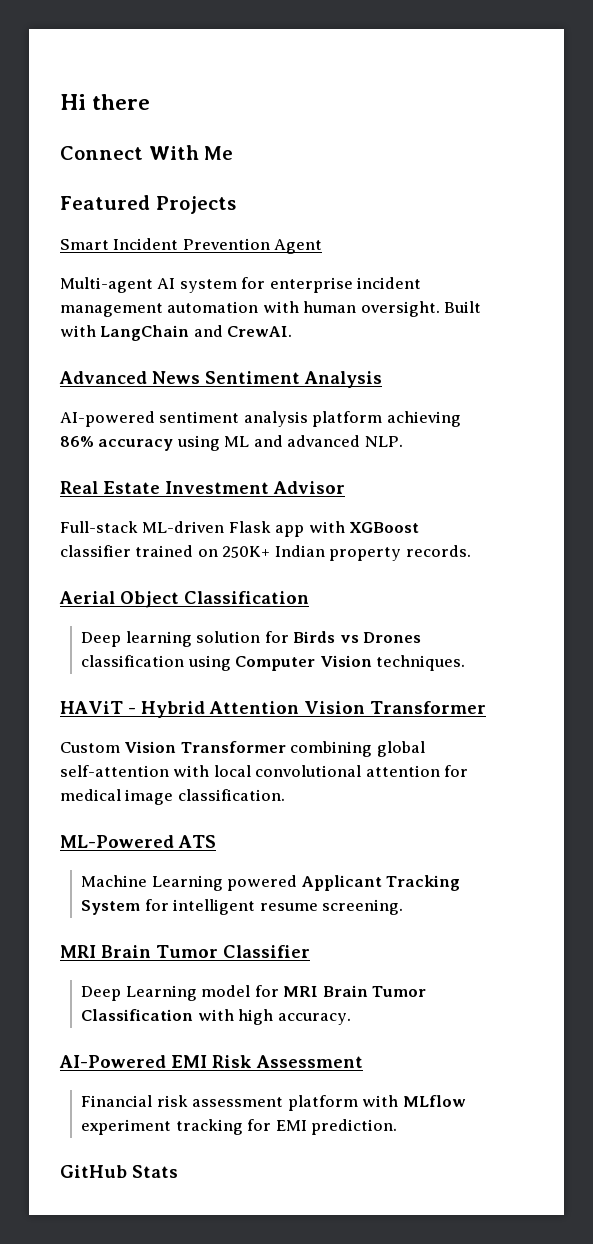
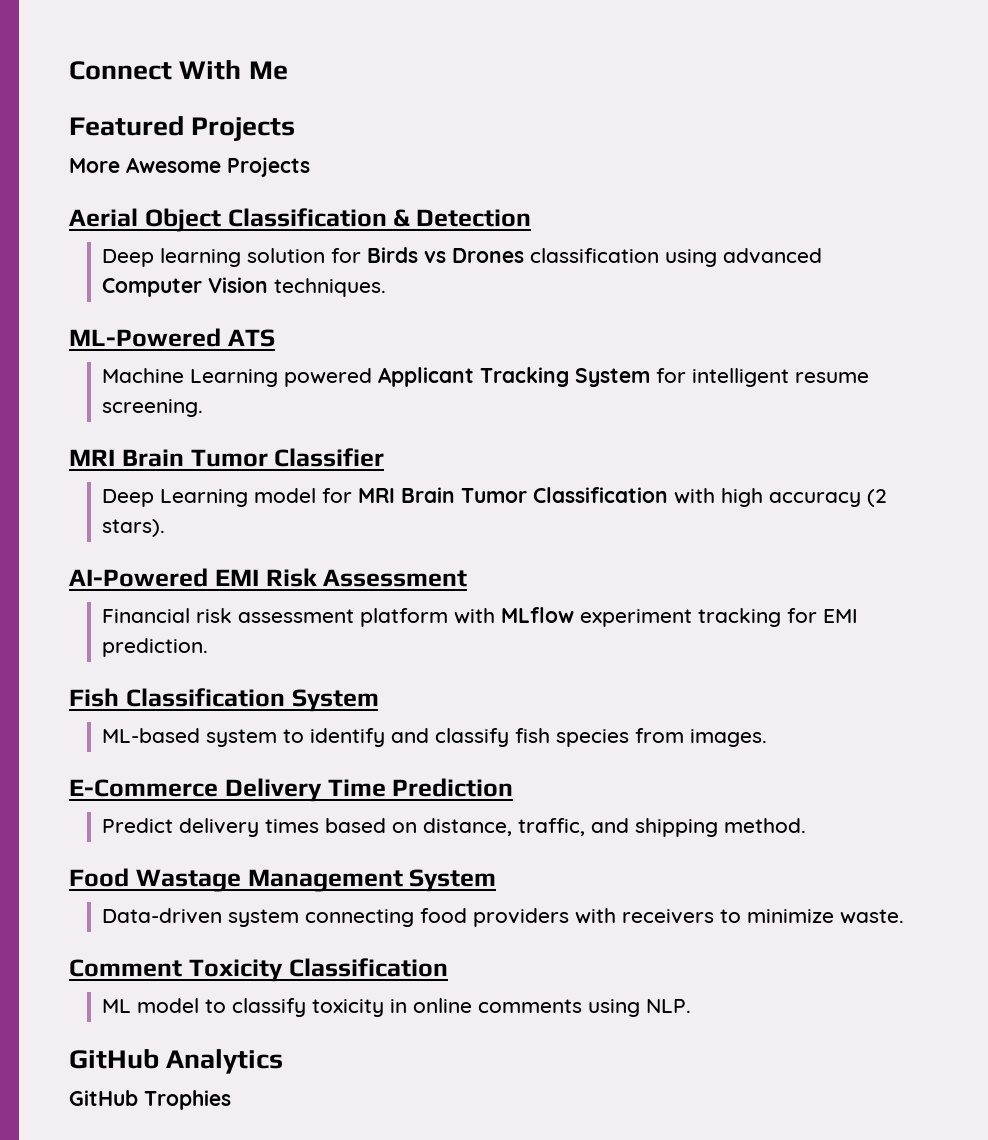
- Hi there
- Smart Incident Prevention Agent
- Multi-agent AI system for enterprise incident management automation with human oversight. Built with LangChain and CrewAI.
- Advanced News Sentiment Analysis
- AI-powered sentiment analysis platform achieving 86% accuracy using ML and advanced NLP.
- Real Estate Investment Advisor
- Full-stack ML-driven Flask app with XGBoost classifier trained on 250K+ Indian property records.
+ More Awesome Projects
- Aerial Object Classification
+ Aerial Object Classification & Detection
- Deep learning solution for Birds vs Drones classification using Computer Vision techniques.
+ Deep learning solution for Birds vs Drones classification using advanced Computer Vision techniques.
- HAViT - Hybrid Attention Vision Transformer
- Custom Vision Transformer combining global self-attention with local convolutional attention for medical image classification.
- Deep Learning model for MRI Brain Tumor Classification with high accuracy.
+ Deep Learning model for MRI Brain Tumor Classification with high accuracy (2 stars).
- GitHub Stats
+ Fish Classification System
+ ML-based system to identify and classify fish species from images.
+ E-Commerce Delivery Time Prediction
+ Predict delivery times based on distance, traffic, and shipping method.
+ Food Wastage Management System
+ Data-driven system connecting food providers with receivers to minimize waste.
+ Comment Toxicity Classification
+ ML model to classify toxicity in online comments using NLP.
+ GitHub Analytics
+ GitHub Trophies

